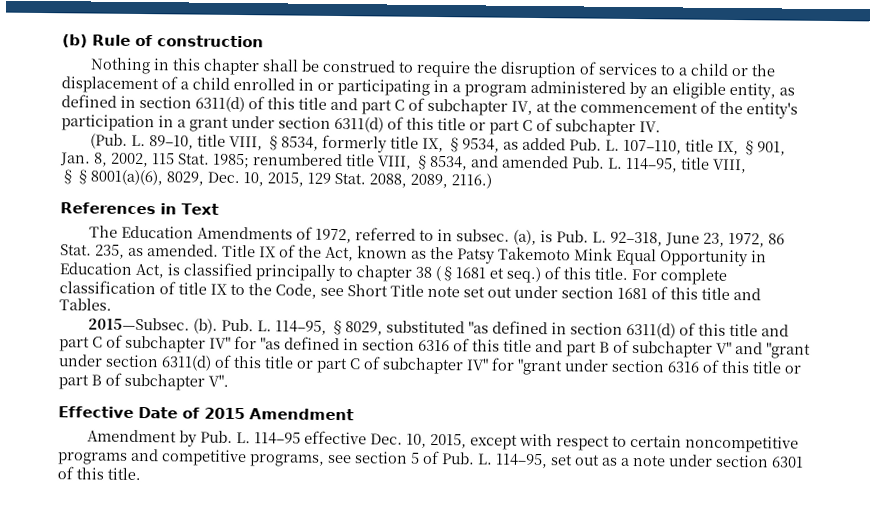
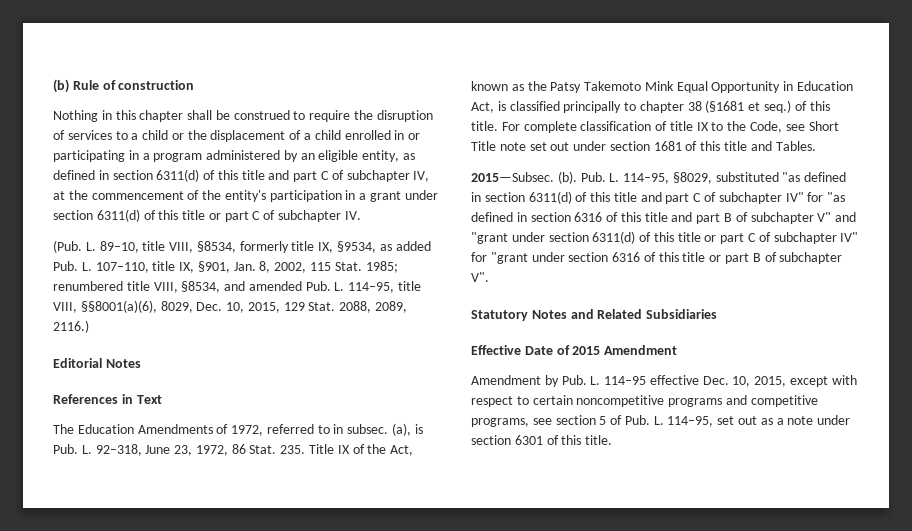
+ Editorial Notes
- 235, as amended. Title IX of the Act, known as the Patsy Takemoto Mink Equal Opportunity in Education Act, is classified principally to chapter 38 (§1681 et seq.) of this title.
+ 235. Title IX of the Act, known as the Patsy Takemoto Mink Equal Opportunity in Education Act, is classified principally to chapter 38 (§1681 et seq.) of this title.
+ Statutory Notes and Related Subsidiaries

